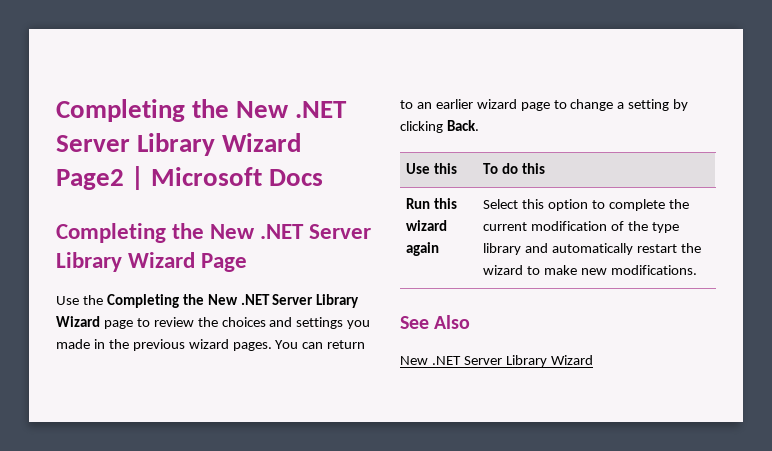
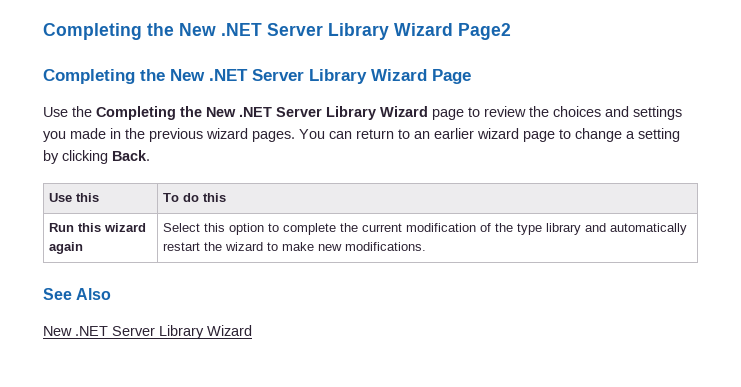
- Completing the New .NET Server Library Wizard Page2 | Microsoft Docs
+ Completing the New .NET Server Library Wizard Page2

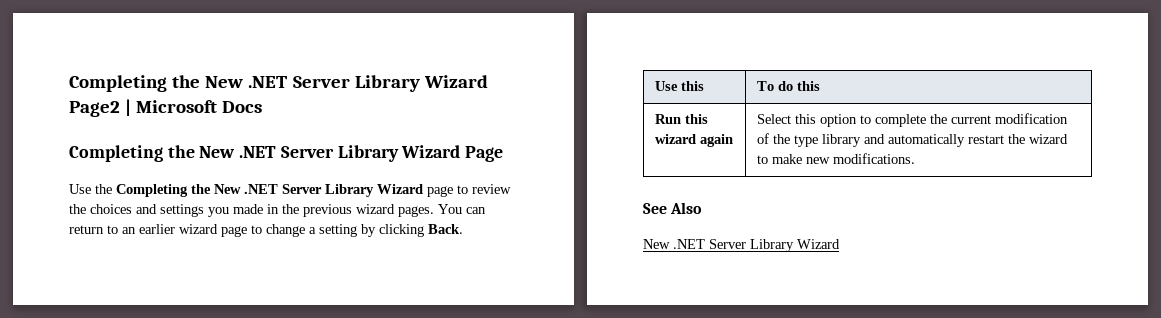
- Completing the New .NET Server Library Wizard Page2
+ Completing the New .NET Server Library Wizard Page2 | Microsoft Docs

